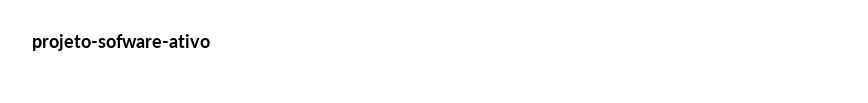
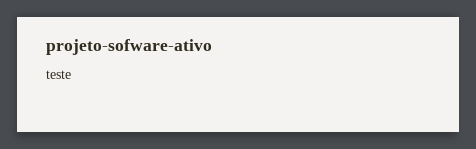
+ teste

